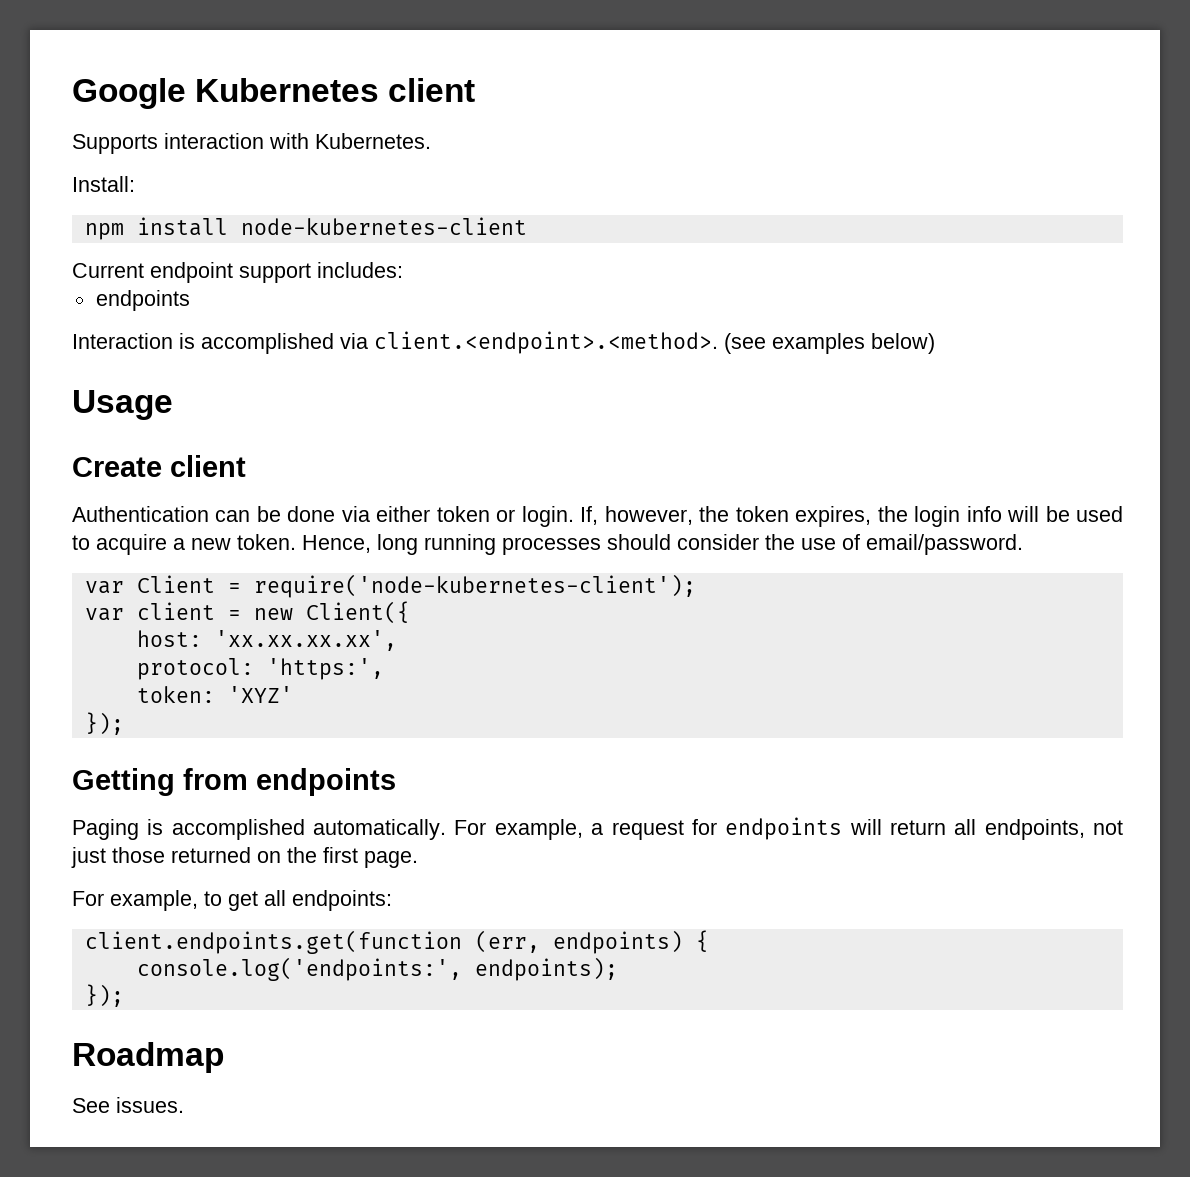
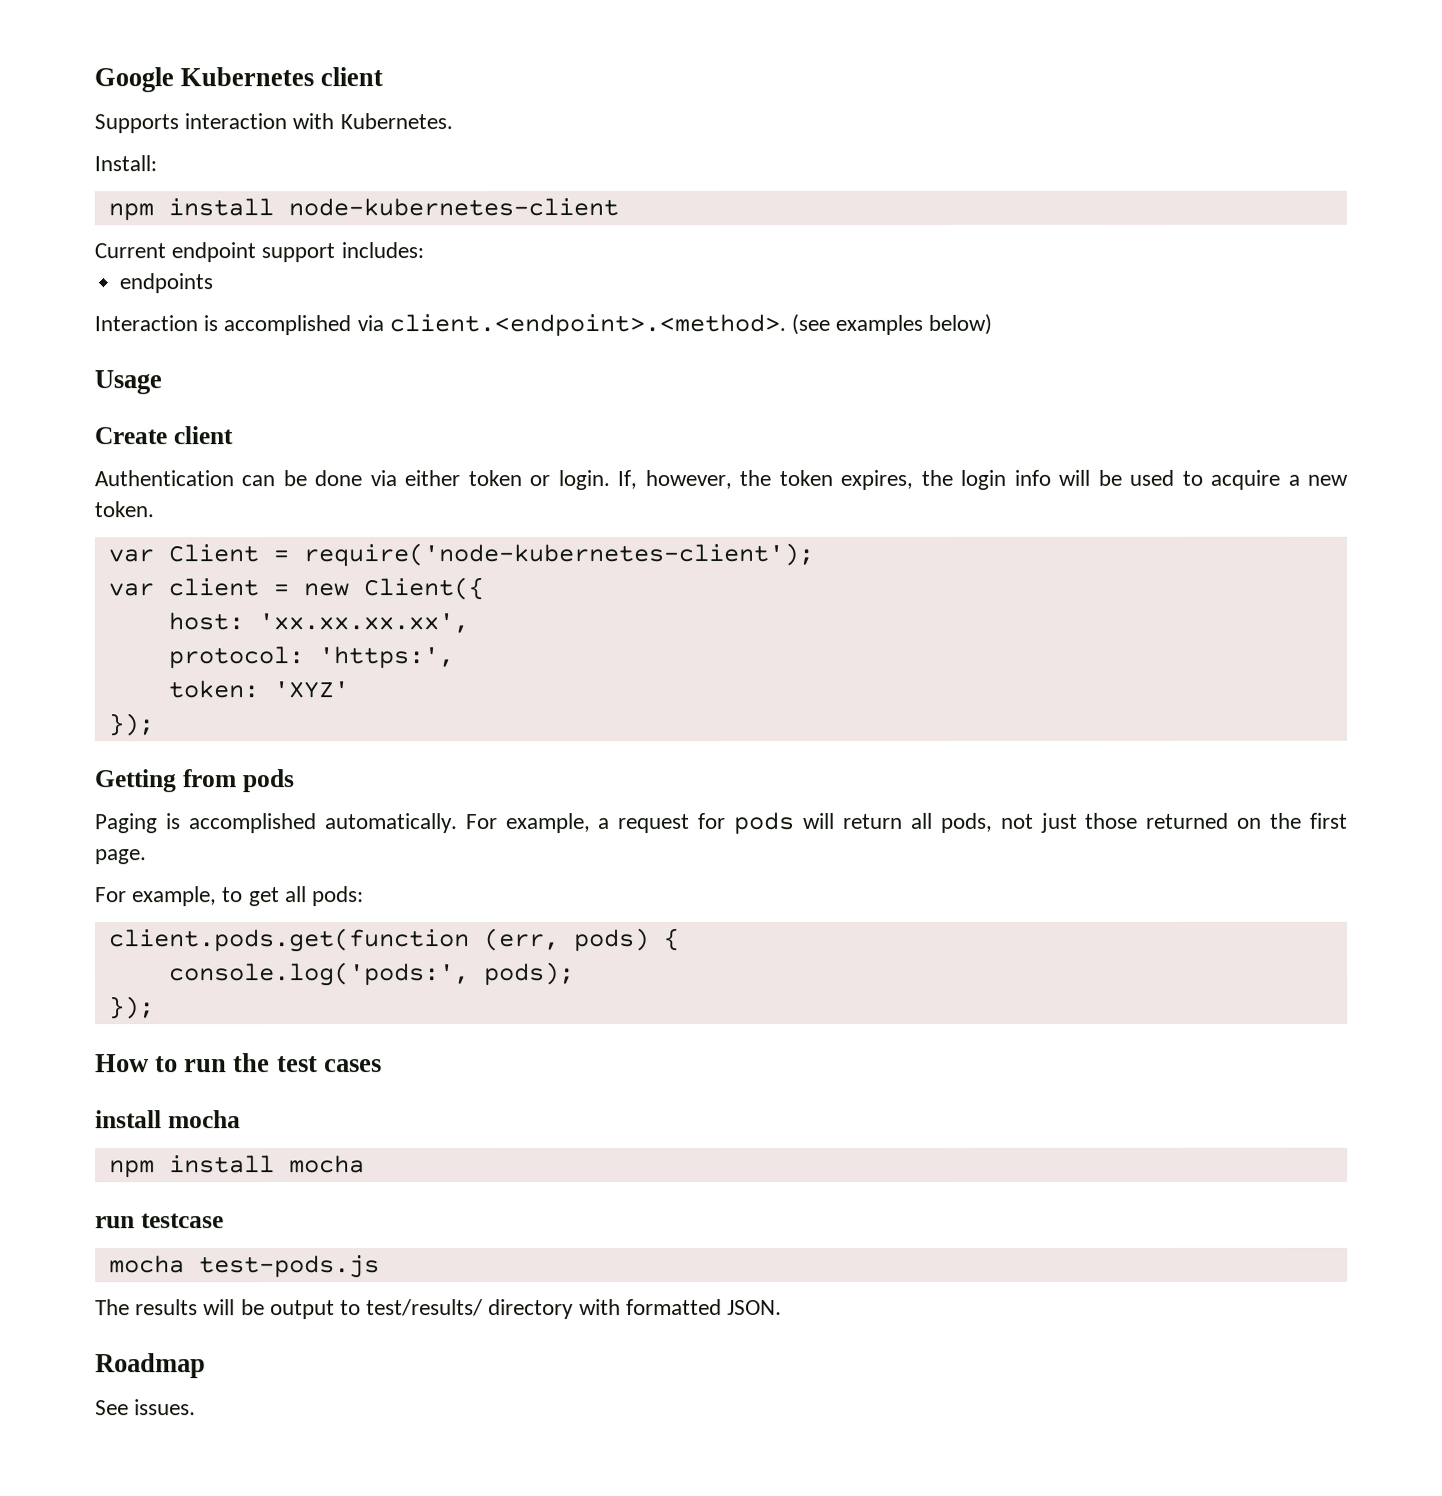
- Hence, long running processes should consider the use of email/password.
- Getting from endpoints
+ Getting from pods
- For example, a request for endpoints will return all endpoints, not just those returned on the first page.
+ For example, a request for pods will return all pods, not just those returned on the first page.
- For example, to get all endpoints:
- client.endpoints.get(function (err, endpoints) {
+ For example, to get all pods:
+ client.pods.get(function (err, pods) {
- console.log('endpoints:', endpoints);
+ console.log('pods:', pods);
  });
+ How to run the test cases
+ install mocha
+ npm install mocha
+ run testcase
+ mocha test-pods.js
+ The results will be output to test/results/ directory with formatted JSON.

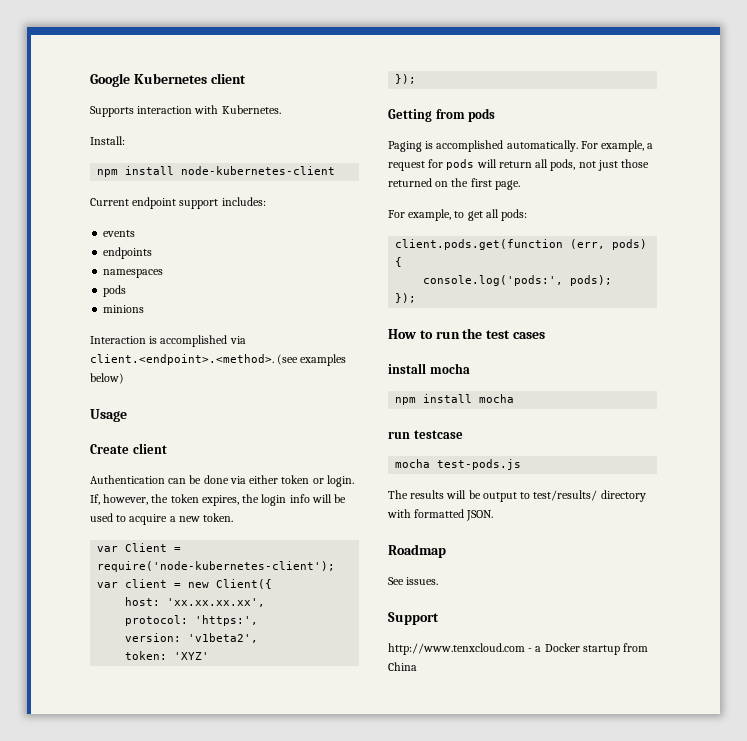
+ events
+ namespaces
+ pods
+ minions
+ version: 'v1beta2',
+ Support
+ http://www.tenxcloud.com - a Docker startup from China

